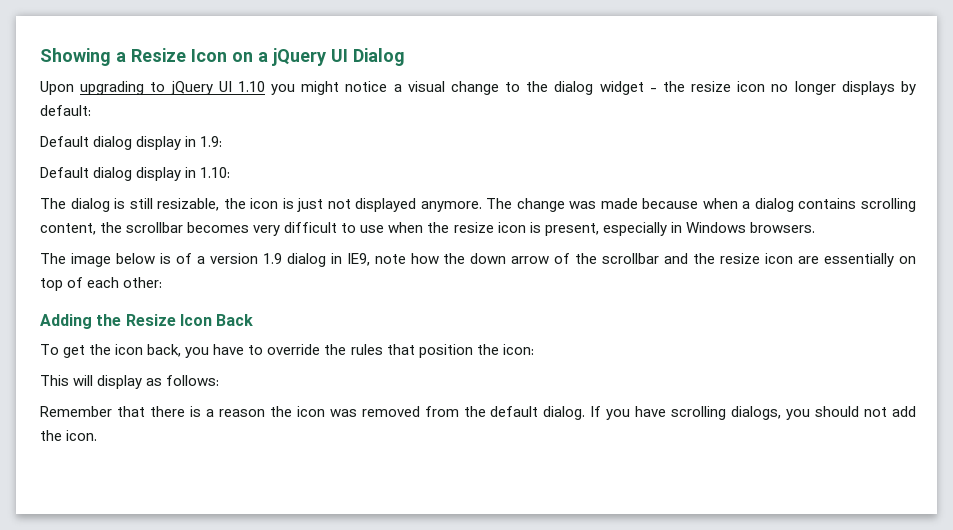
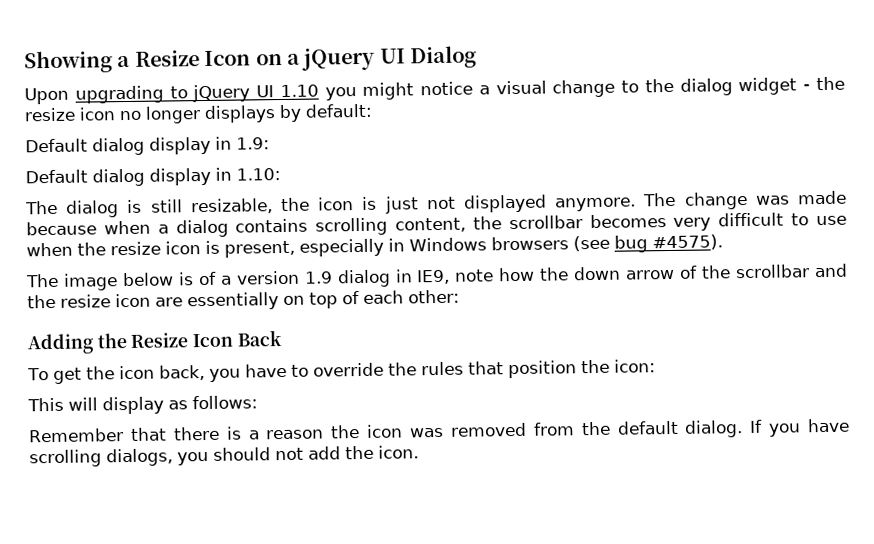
- The change was made because when a dialog contains scrolling content, the scrollbar becomes very difficult to use when the resize icon is present, especially in Windows browsers.
+ The change was made because when a dialog contains scrolling content, the scrollbar becomes very difficult to use when the resize icon is present, especially in Windows browsers (see bug #4575).

